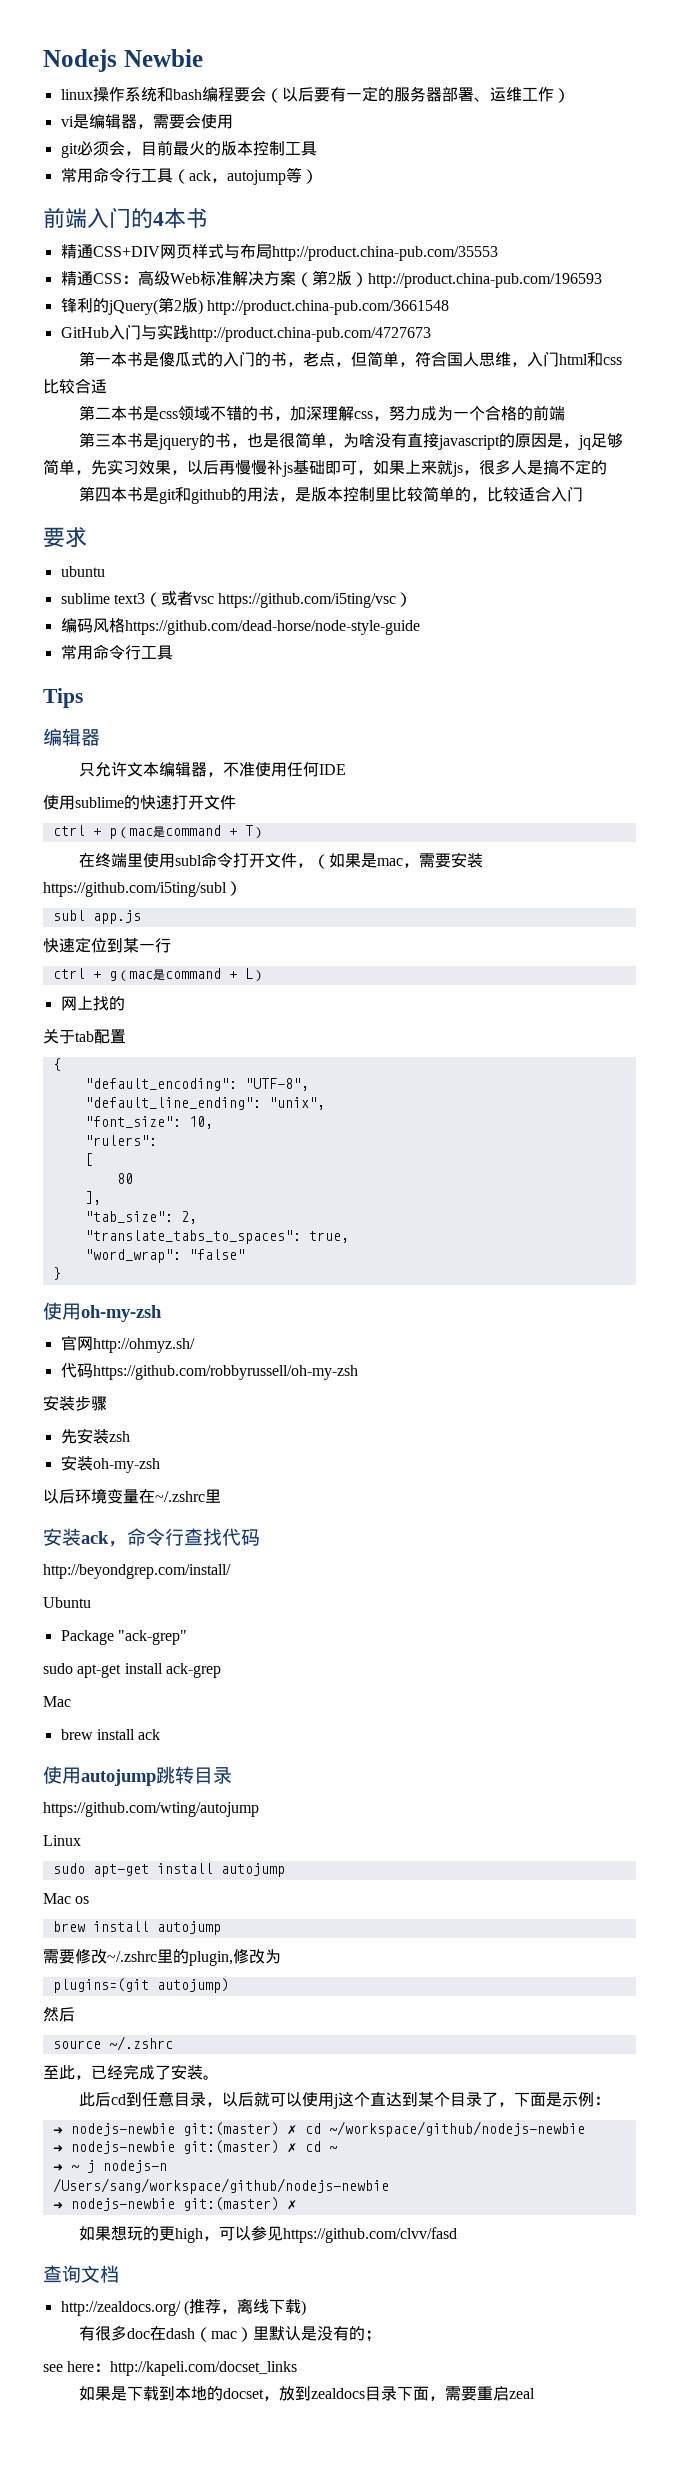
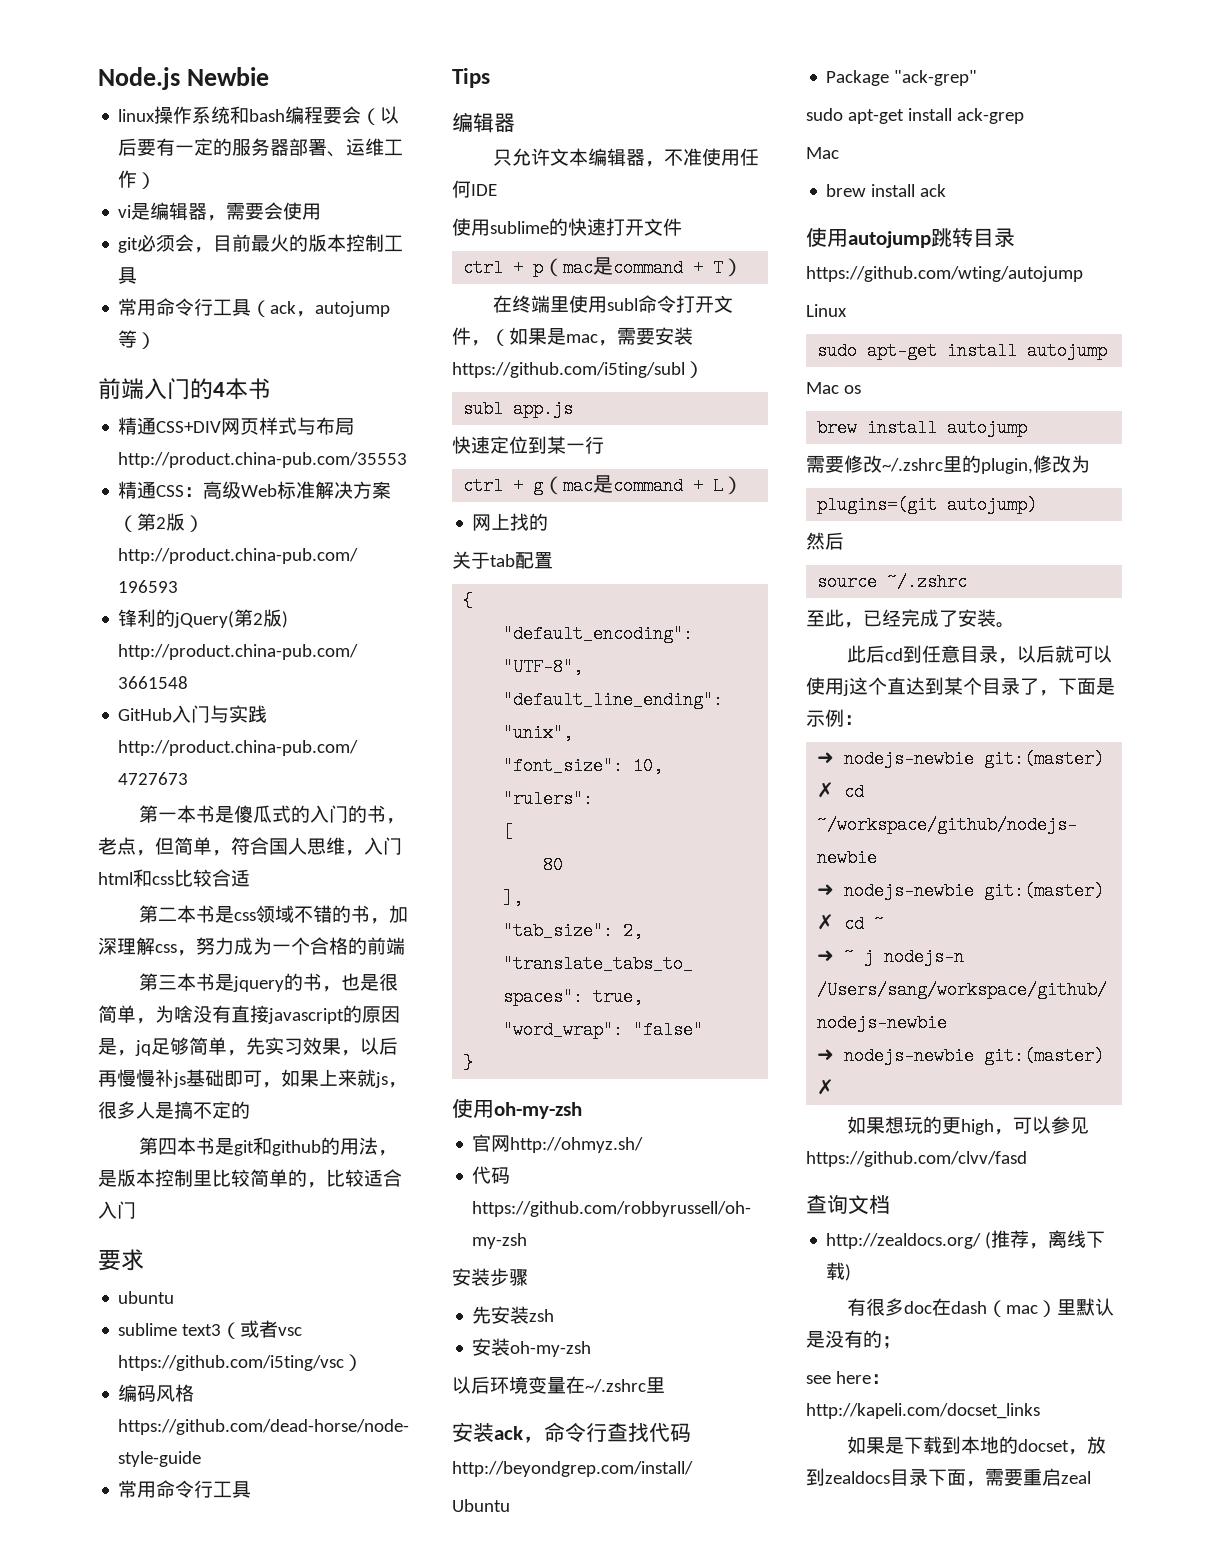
- Nodejs Newbie
+ Node.js Newbie

